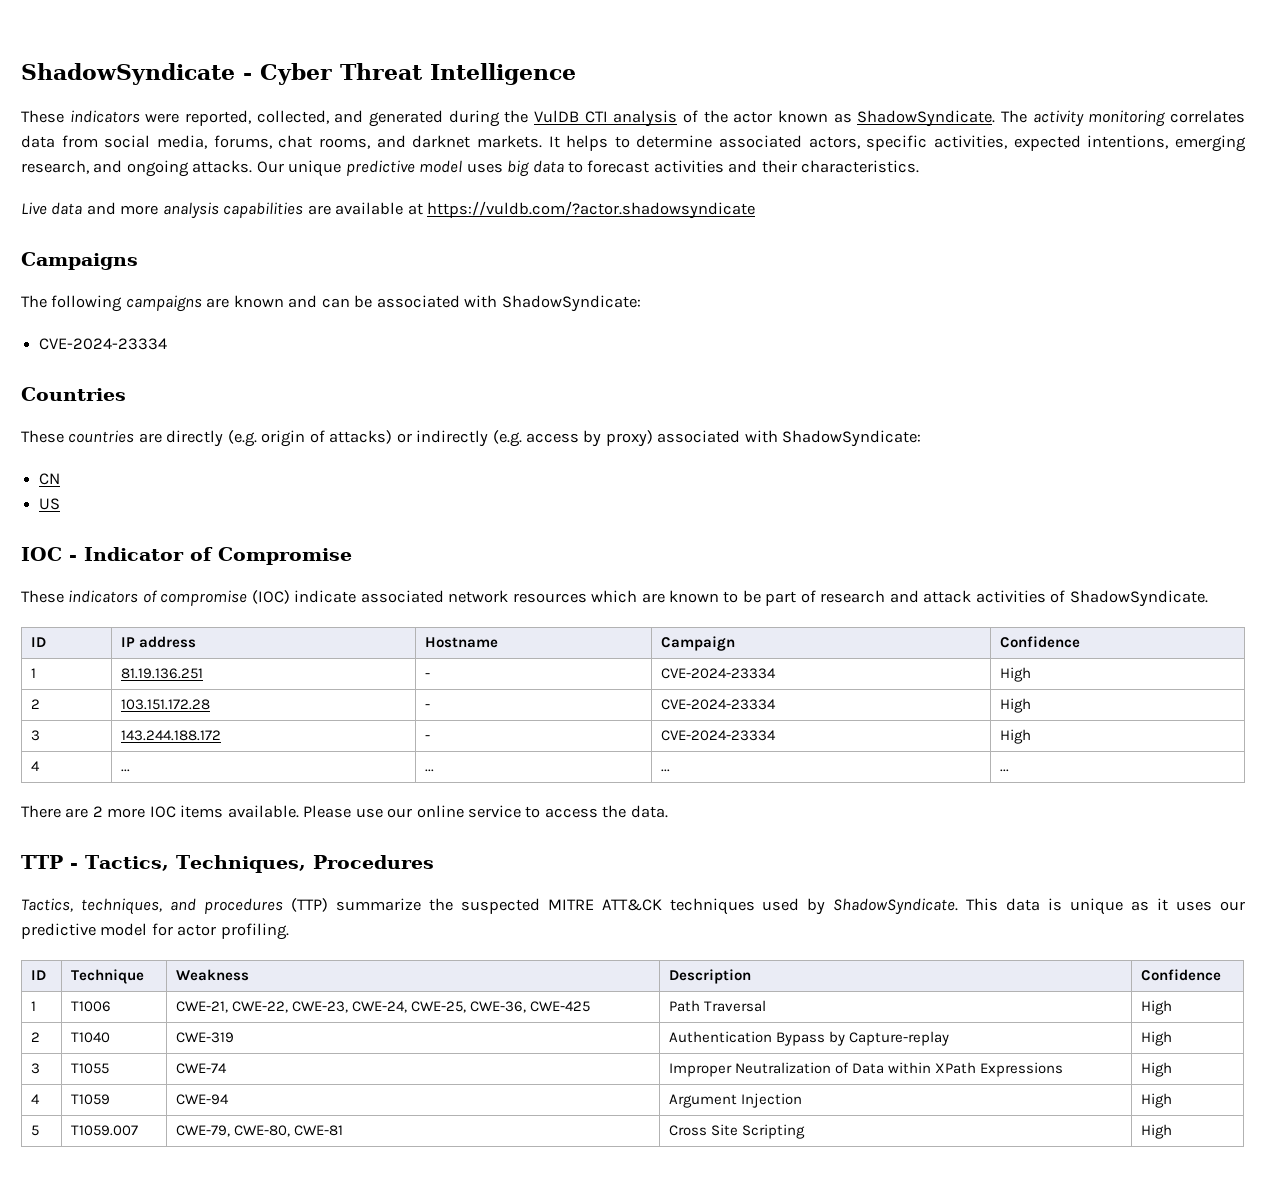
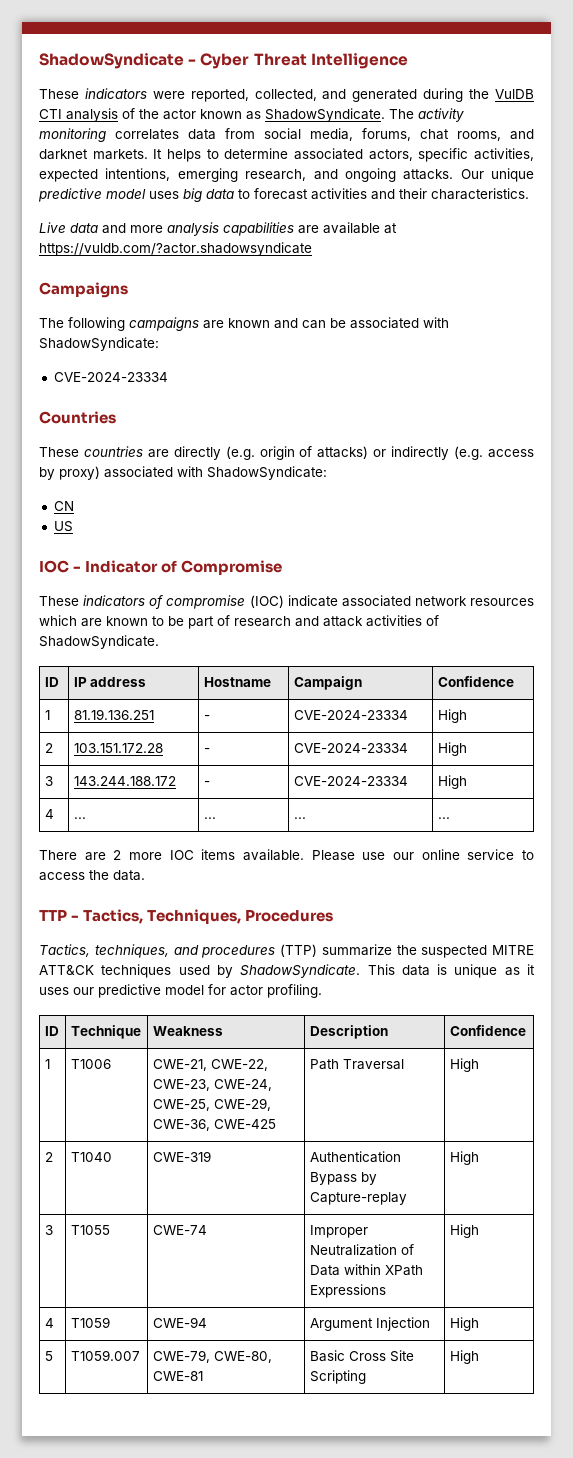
- 1 | T1006 | CWE-21, CWE-22, CWE-23, CWE-24, CWE-25, CWE-36, CWE-425 | Path Traversal | High
+ 1 | T1006 | CWE-21, CWE-22, CWE-23, CWE-24, CWE-25, CWE-29, CWE-36, CWE-425 | Path Traversal | High
- 5 | T1059.007 | CWE-79, CWE-80, CWE-81 | Cross Site Scripting | High
+ 5 | T1059.007 | CWE-79, CWE-80, CWE-81 | Basic Cross Site Scripting | High

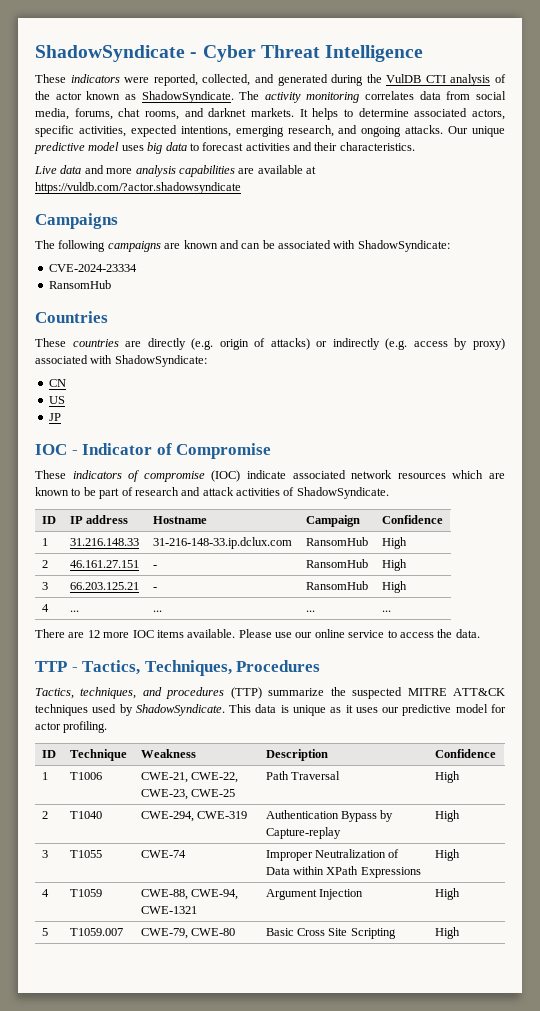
  The following campaigns are known and can be associated with ShadowSyndicate:
  CVE-2024-23334
+ RansomHub
+ JP
- 1 | 81.19.136.251 | - | CVE-2024-23334 | High
- 2 | 103.151.172.28 | - | CVE-2024-23334 | High
- 3 | 143.244.188.172 | - | CVE-2024-23334 | High
+ 1 | 31.216.148.33 | 31-216-148-33.ip.dclux.com | RansomHub | High
+ 2 | 46.161.27.151 | - | RansomHub | High
+ 3 | 66.203.125.21 | - | RansomHub | High
- There are 2 more IOC items available.
+ There are 12 more IOC items available.
- 1 | T1006 | CWE-21, CWE-22, CWE-23, CWE-24, CWE-25, CWE-29, CWE-36, CWE-425 | Path Traversal | High
+ 1 | T1006 | CWE-21, CWE-22, CWE-23, CWE-25 | Path Traversal | High
- 2 | T1040 | CWE-319 | Authentication Bypass by Capture-replay | High
+ 2 | T1040 | CWE-294, CWE-319 | Authentication Bypass by Capture-replay | High
- 4 | T1059 | CWE-94 | Argument Injection | High
+ 4 | T1059 | CWE-88, CWE-94, CWE-1321 | Argument Injection | High
- 5 | T1059.007 | CWE-79, CWE-80, CWE-81 | Basic Cross Site Scripting | High
+ 5 | T1059.007 | CWE-79, CWE-80 | Basic Cross Site Scripting | High

